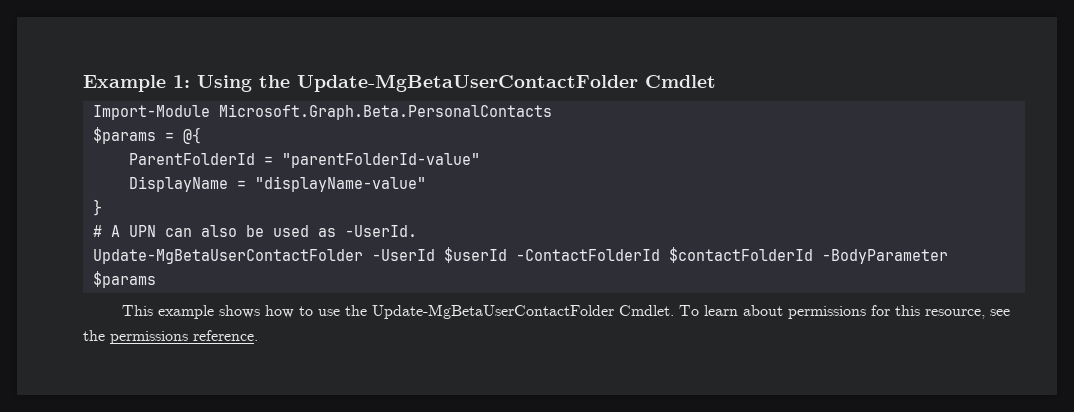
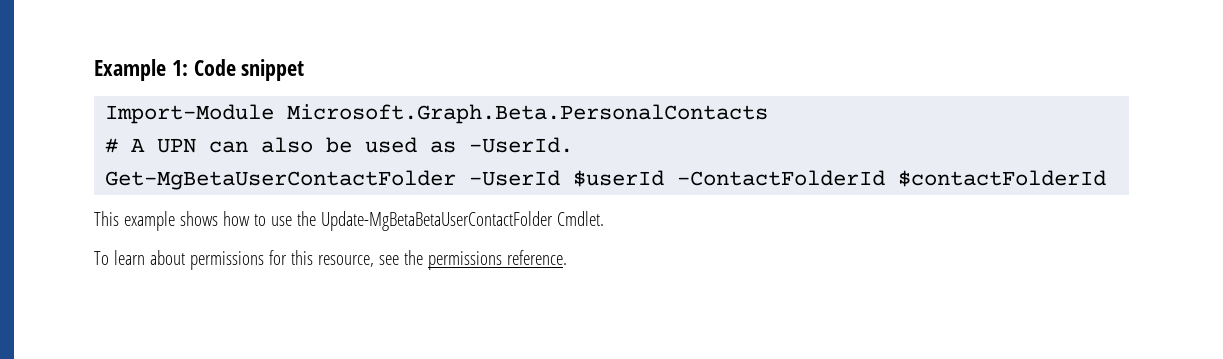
- Example 1: Using the Update-MgBetaUserContactFolder Cmdlet
+ Example 1: Code snippet
  Import-Module Microsoft.Graph.Beta.PersonalContacts
- $params = @{
- ParentFolderId = "parentFolderId-value"
- DisplayName = "displayName-value"
- }
- Update-MgBetaUserContactFolder -UserId $userId -ContactFolderId $contactFolderId -BodyParameter $params
+ Get-MgBetaUserContactFolder -UserId $userId -ContactFolderId $contactFolderId
- This example shows how to use the Update-MgBetaUserContactFolder Cmdlet. To learn about permissions for this resource, see the permissions reference.
+ This example shows how to use the Update-MgBetaBetaUserContactFolder Cmdlet.
+ To learn about permissions for this resource, see the permissions reference.

